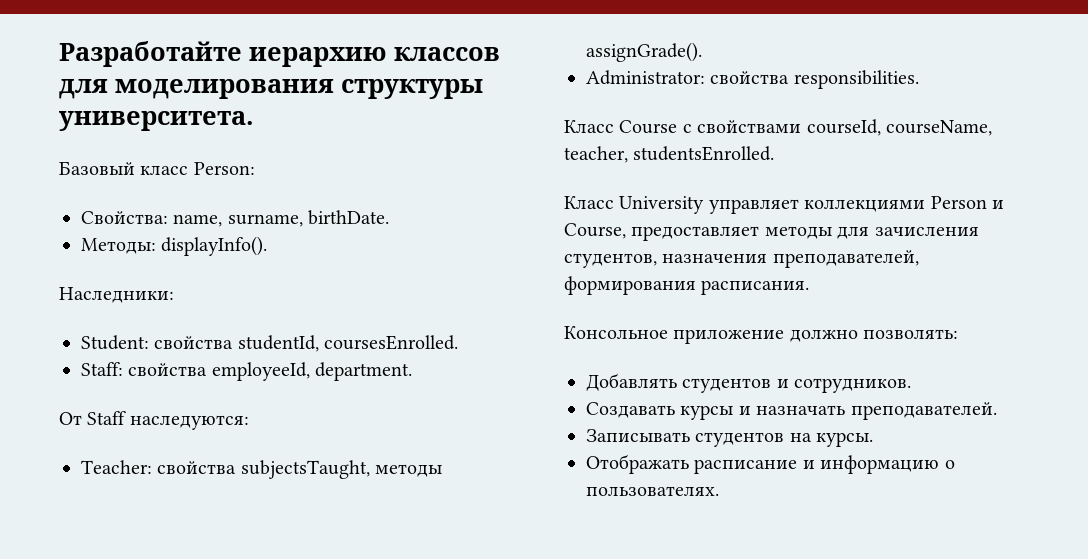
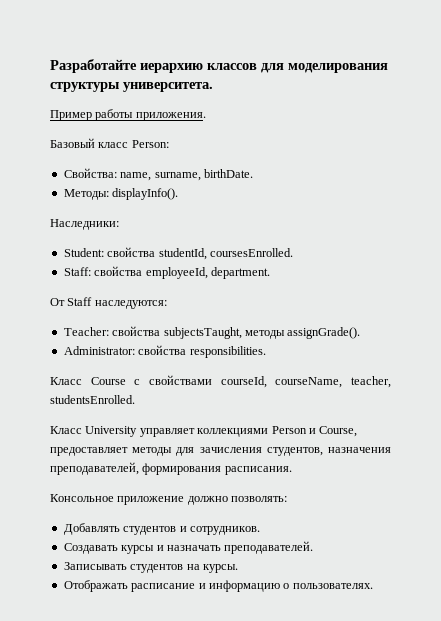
+ Пример работы приложения.

